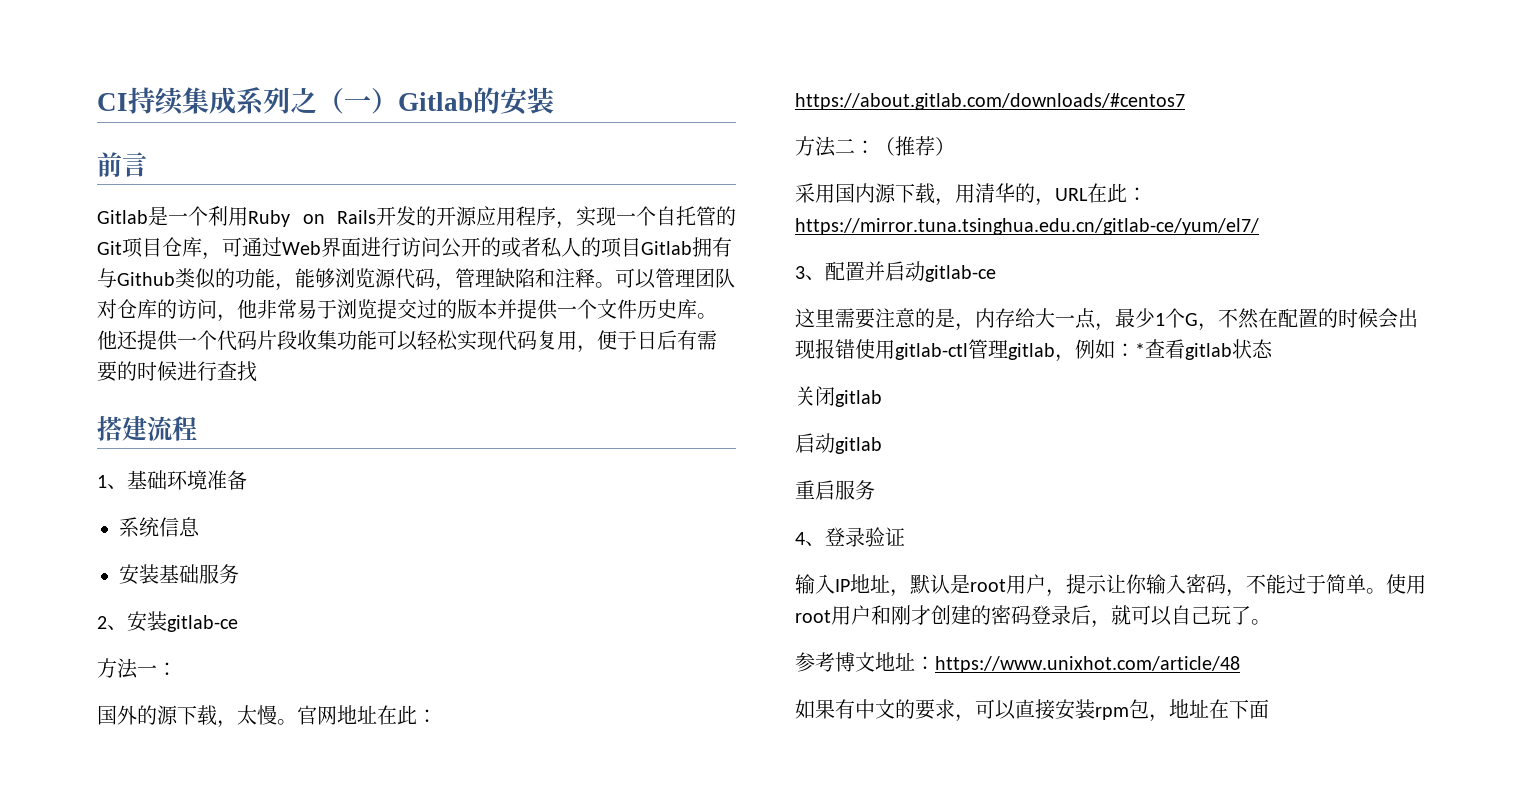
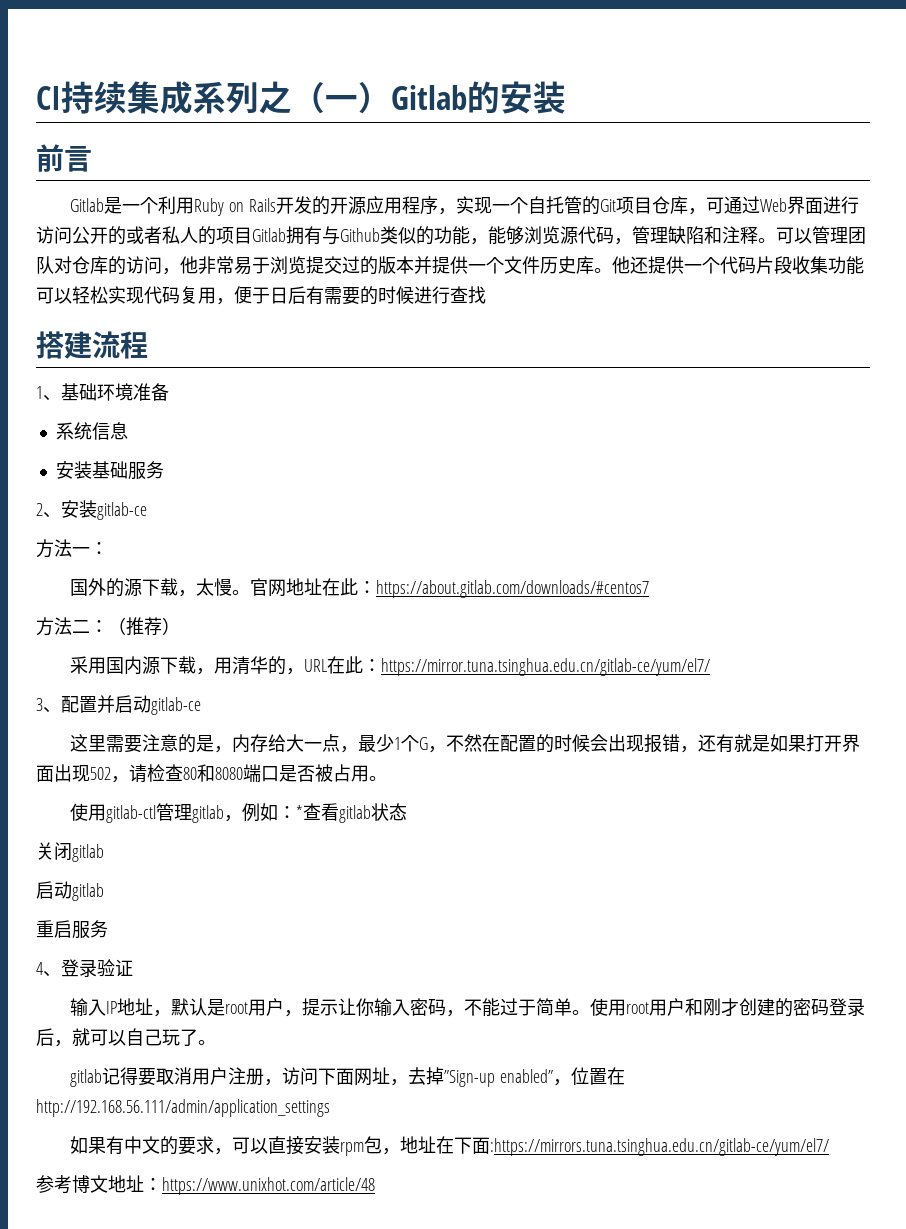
- 这里需要注意的是，内存给大一点，最少1个G，不然在配置的时候会出现报错使用gitlab-ctl管理gitlab，例如：*查看gitlab状态
+ 这里需要注意的是，内存给大一点，最少1个G，不然在配置的时候会出现报错，还有就是如果打开界面出现502，请检查80和8080端口是否被占用。
+ 使用gitlab-ctl管理gitlab，例如：*查看gitlab状态
- 参考博文地址：https://www.unixhot.com/article/48
+ gitlab记得要取消用户注册，访问下面网址，去掉”Sign-up enabled”，位置在http://192.168.56.111/admin/application_settings
- 如果有中文的要求，可以直接安装rpm包，地址在下面
+ 如果有中文的要求，可以直接安装rpm包，地址在下面:https://mirrors.tuna.tsinghua.edu.cn/gitlab-ce/yum/el7/
+ 参考博文地址：https://www.unixhot.com/article/48

